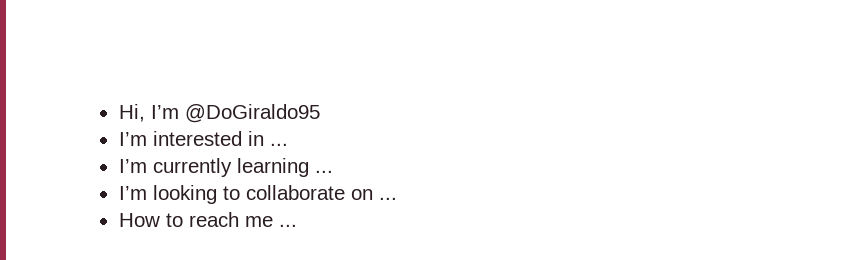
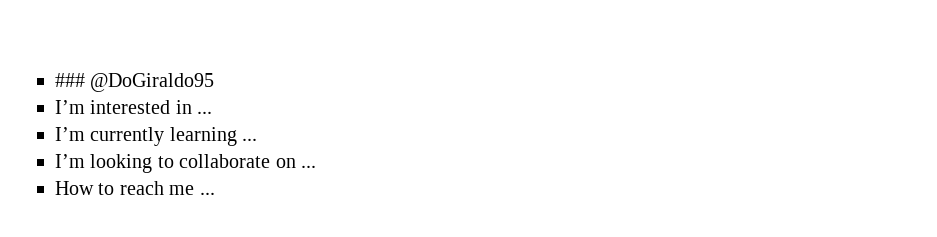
- Hi, I’m @DoGiraldo95
+ ### @DoGiraldo95

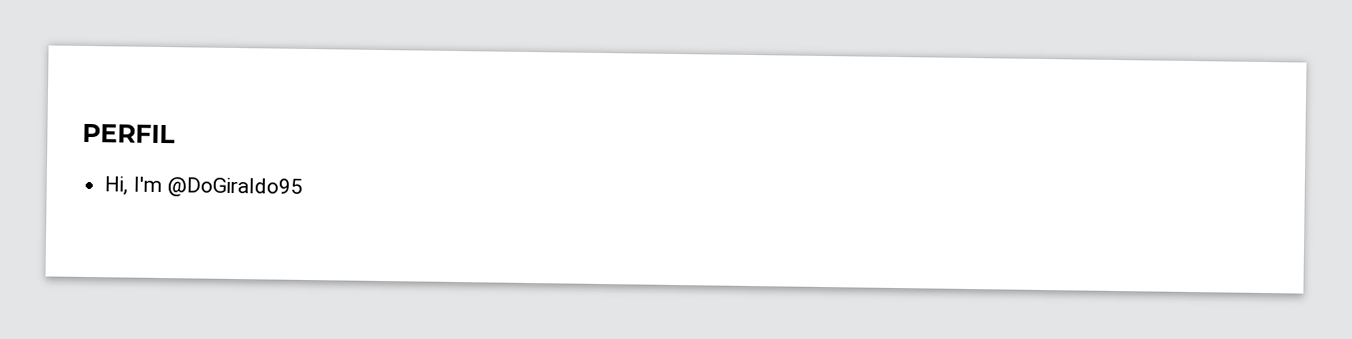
- ### @DoGiraldo95
- I’m interested in ...
- I’m currently learning ...
- I’m looking to collaborate on ...
- How to reach me ...
+ PERFIL
+ Hi, I'm @DoGiraldo95

